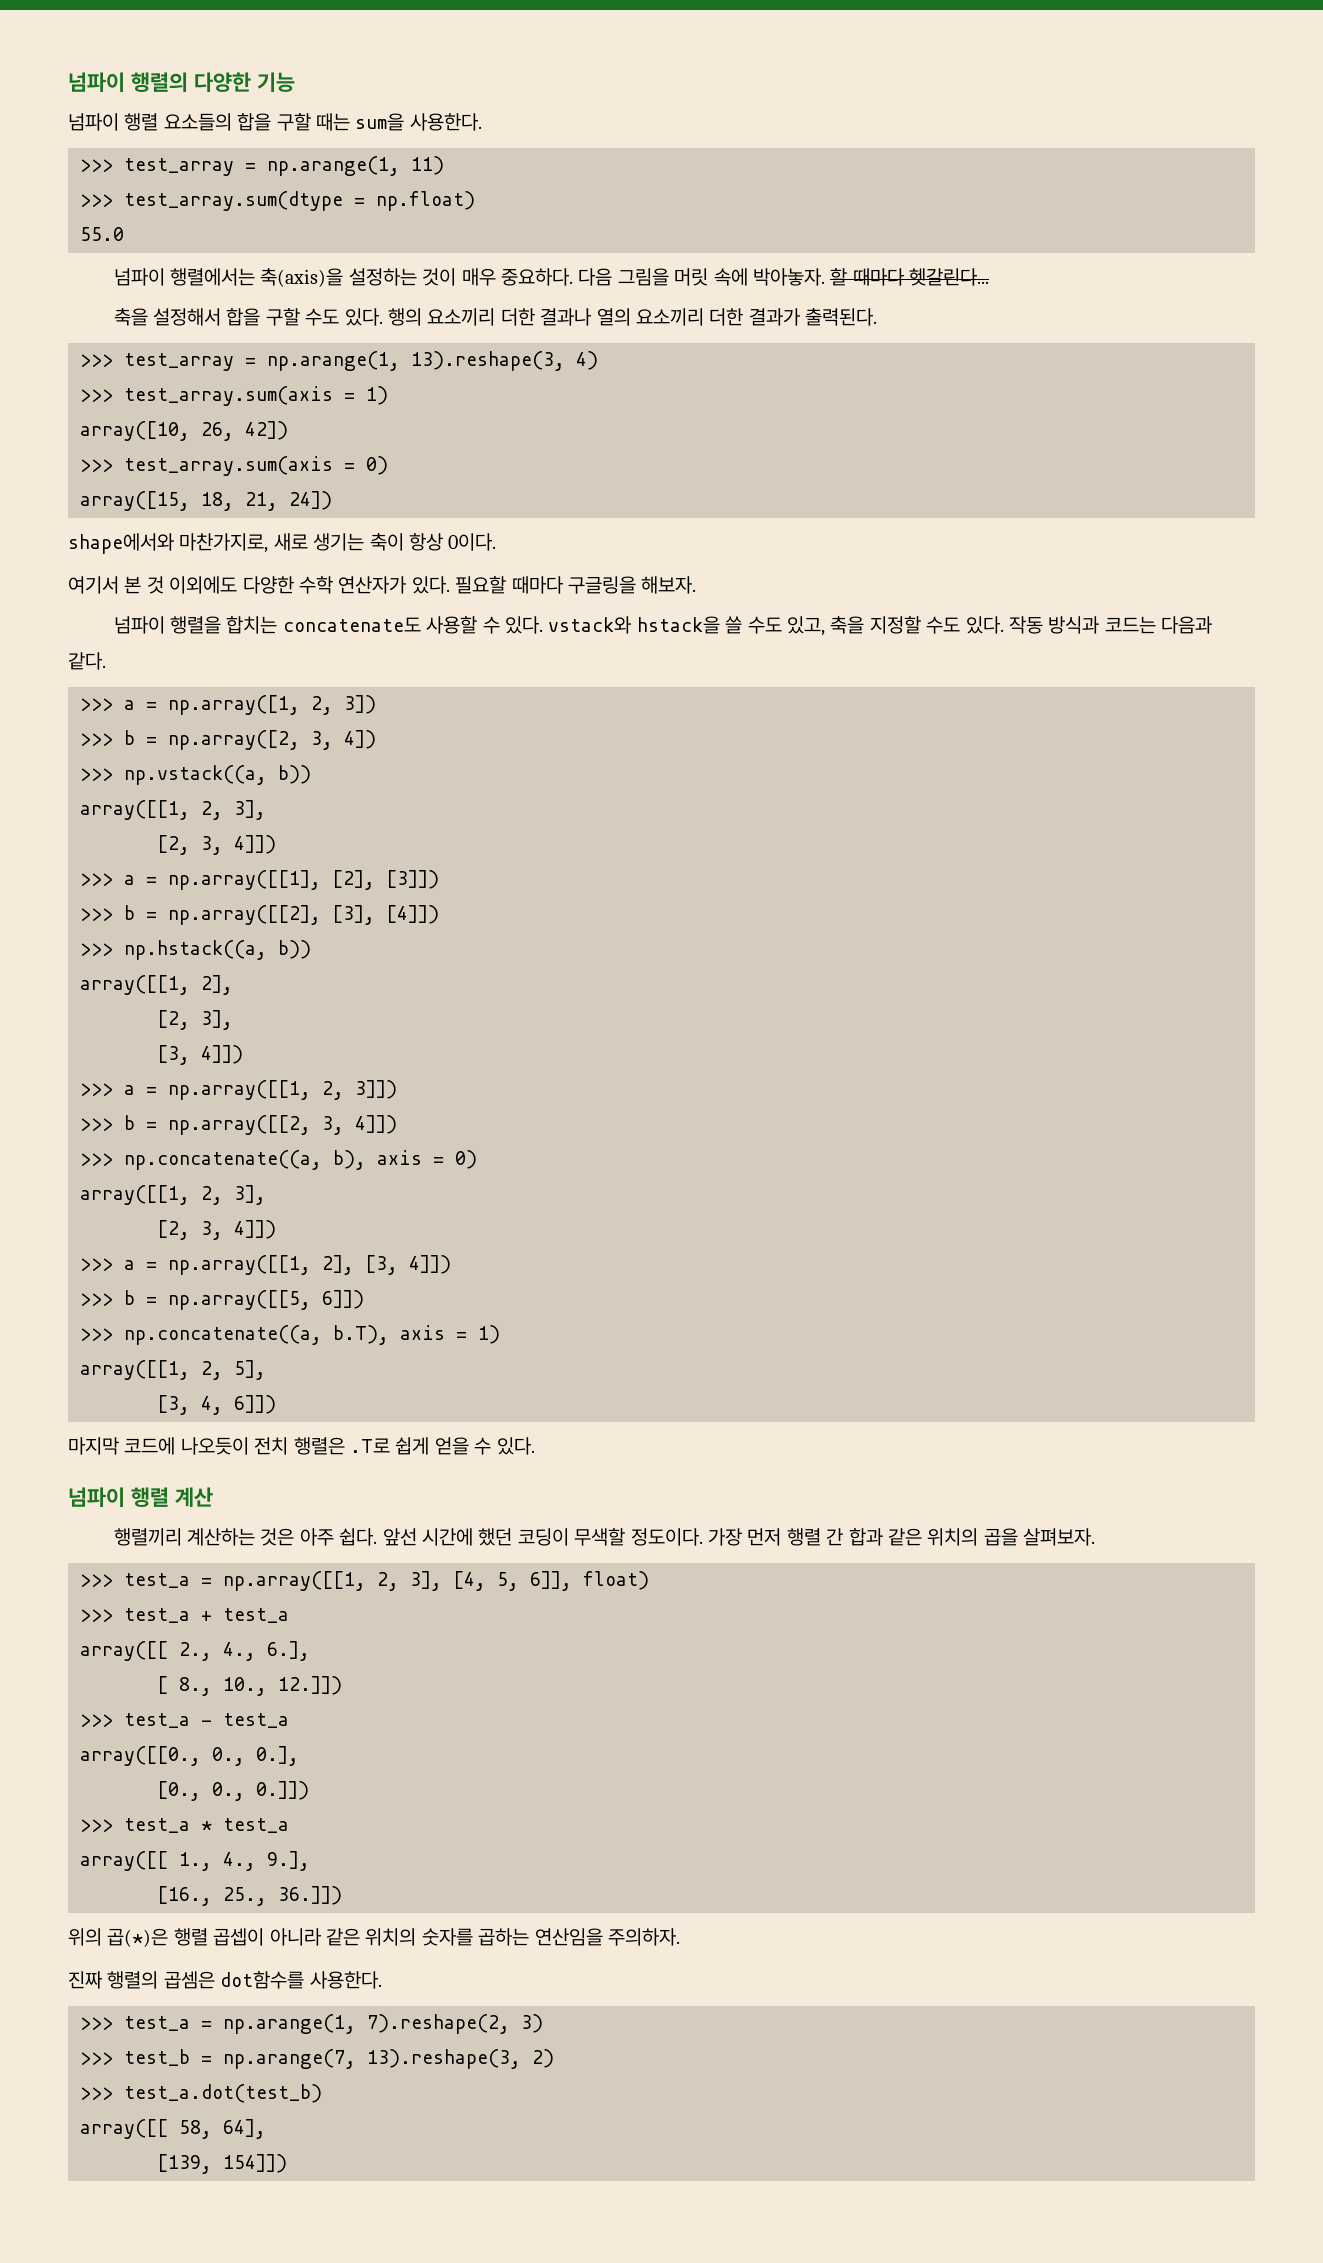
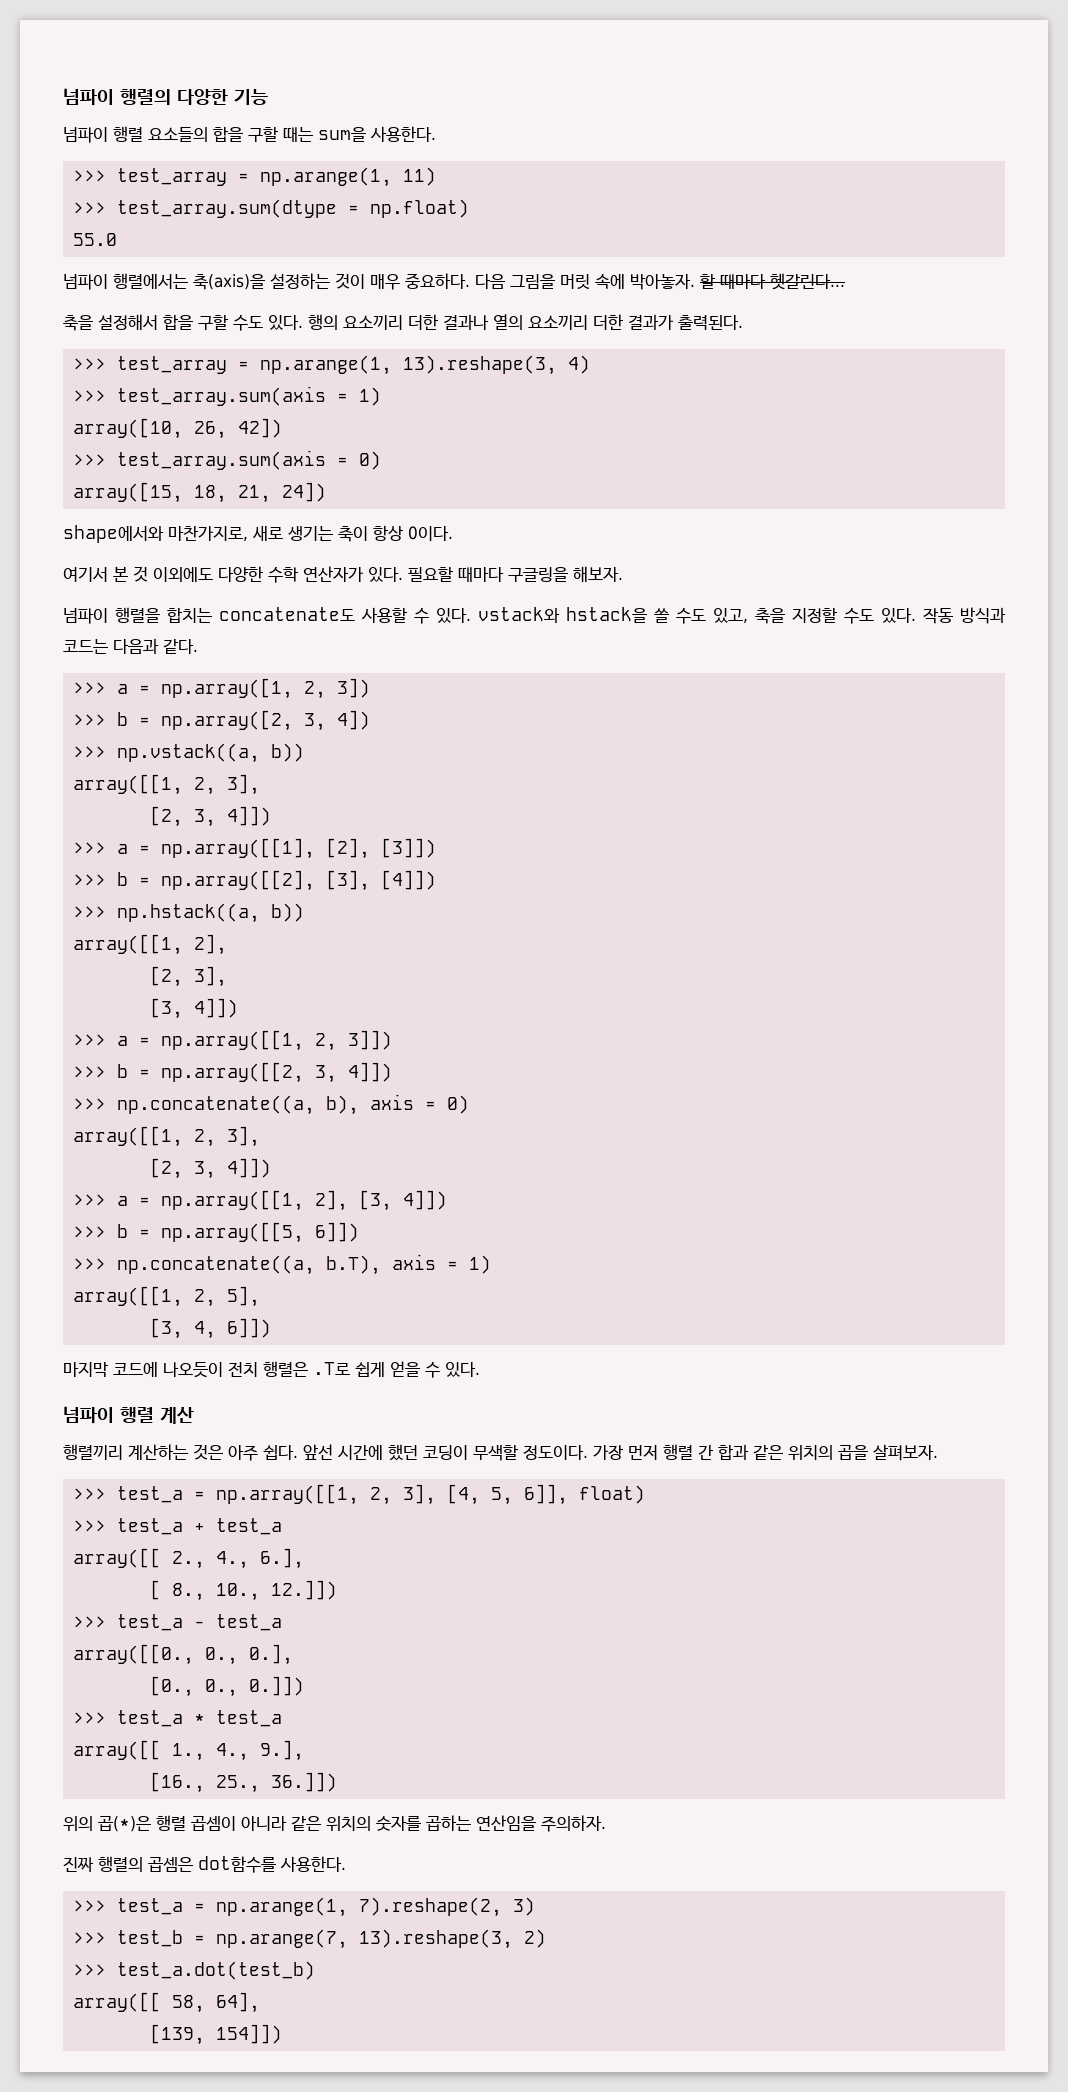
- 위의 곱(*)은 행렬 곱셉이 아니라 같은 위치의 숫자를 곱하는 연산임을 주의하자.
+ 위의 곱(*)은 행렬 곱셈이 아니라 같은 위치의 숫자를 곱하는 연산임을 주의하자.

